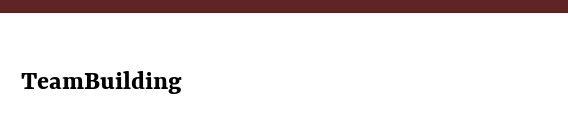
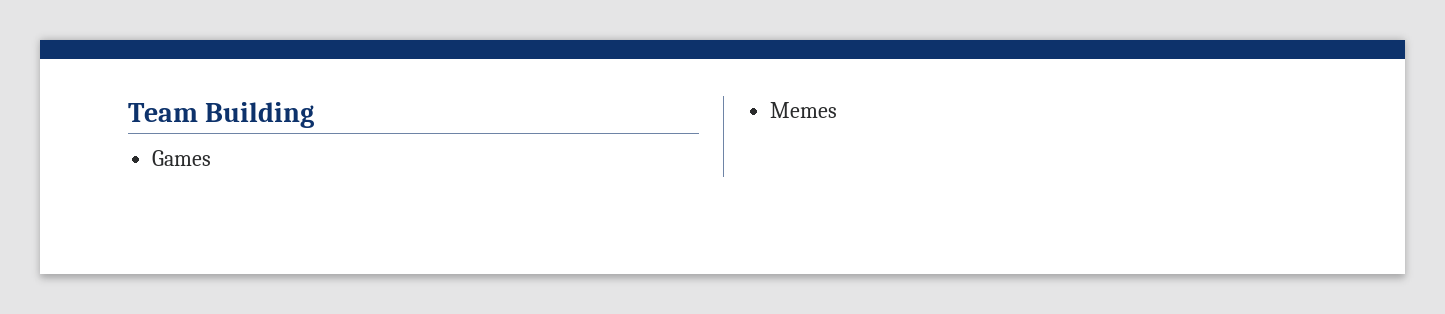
- TeamBuilding
+ Team Building
+ Games
+ Memes

